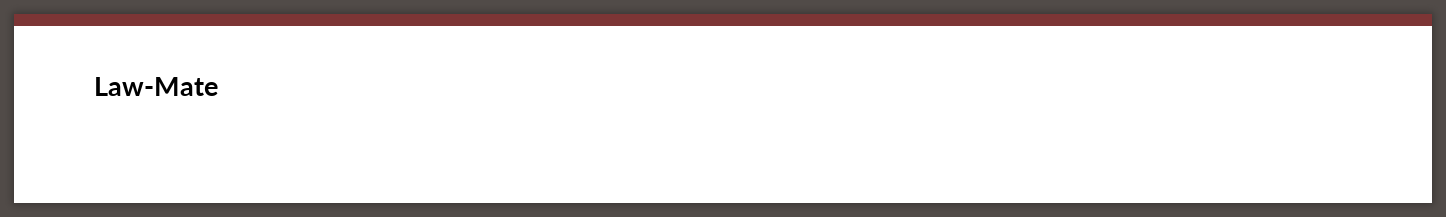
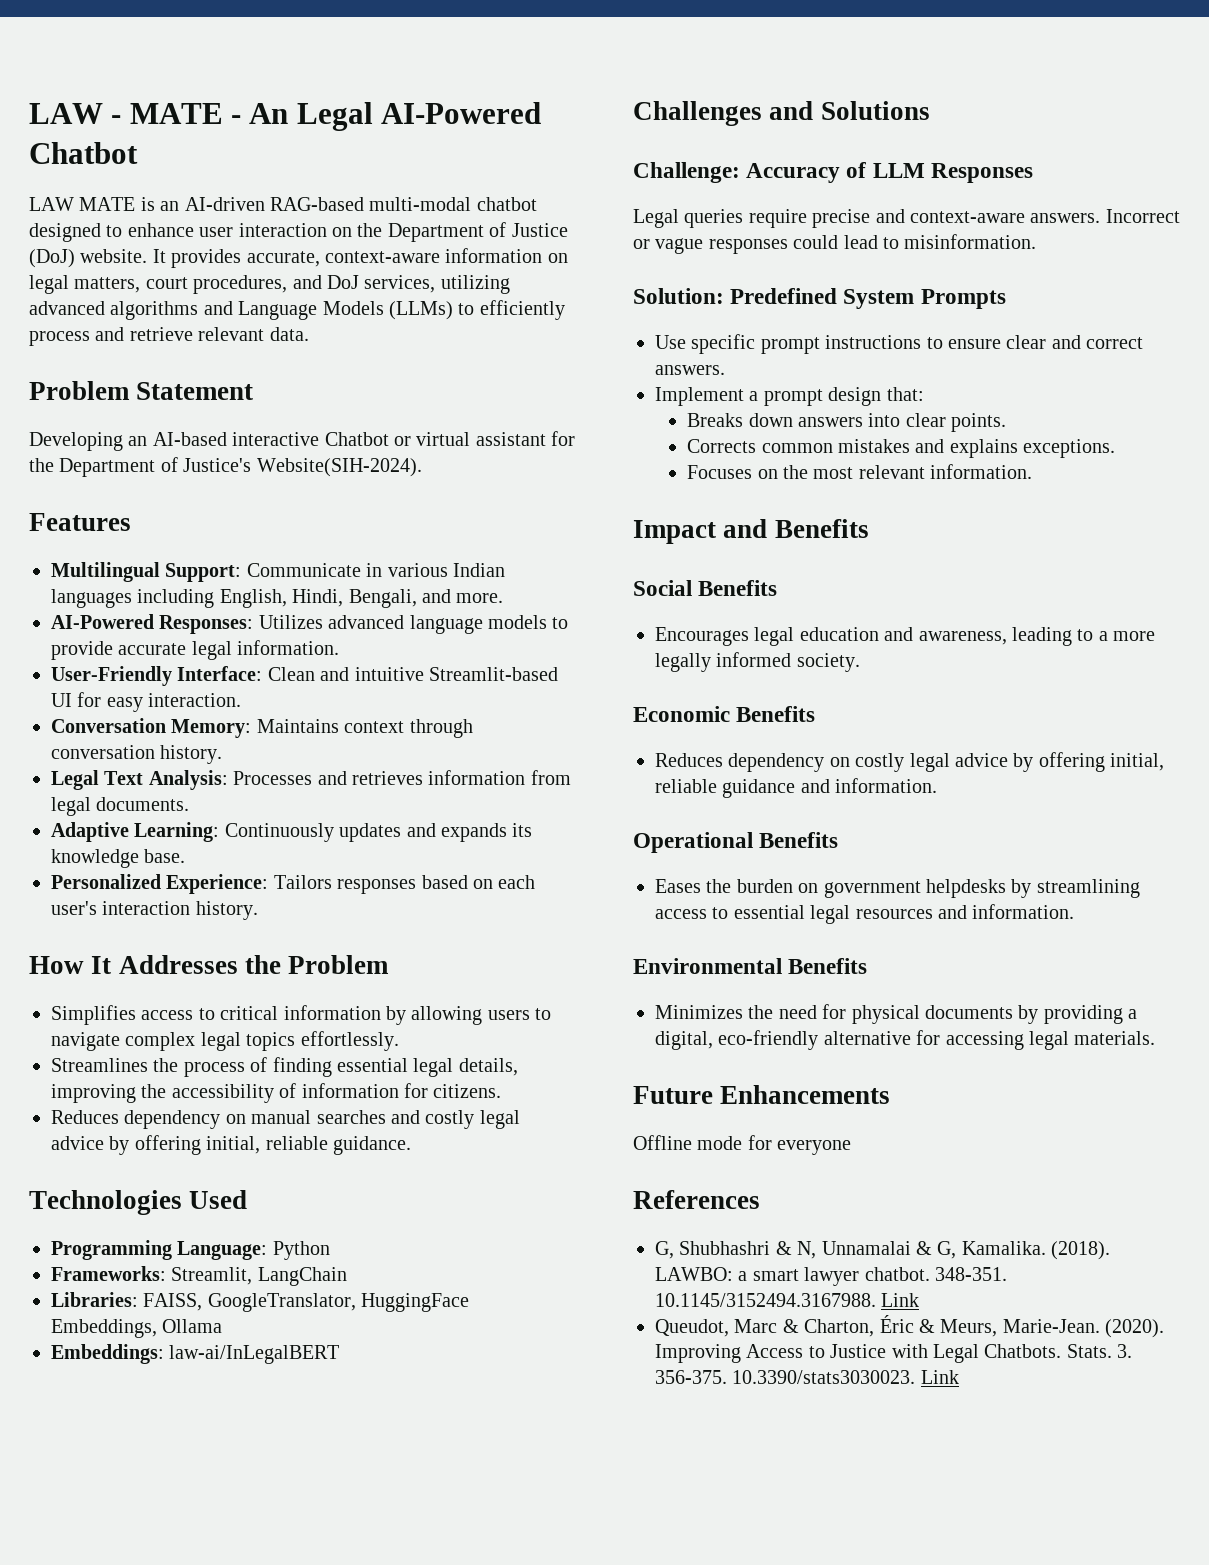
- Law-Mate
+ LAW - MATE - An Legal AI-Powered Chatbot
+ LAW MATE is an AI-driven RAG-based multi-modal chatbot designed to enhance user interaction on the Department of Justice (DoJ) website. It provides accurate, context-aware information on legal matters, court procedures, and DoJ services, utilizing advanced algorithms and Language Models (LLMs) to efficiently process and retrieve relevant data.
+ Problem Statement
+ Developing an AI-based interactive Chatbot or virtual assistant for the Department of Justice's Website(SIH-2024).
+ Features
+ Multilingual Support: Communicate in various Indian languages including English, Hindi, Bengali, and more.
+ AI-Powered Responses: Utilizes advanced language models to provide accurate legal information.
+ User-Friendly Interface: Clean and intuitive Streamlit-based UI for easy interaction.
+ Conversation Memory: Maintains context through conversation history.
+ Legal Text Analysis: Processes and retrieves information from legal documents.
+ Adaptive Learning: Continuously updates and expands its knowledge base.
+ Personalized Experience: Tailors responses based on each user's interaction history.
+ How It Addresses the Problem
+ Simplifies access to critical information by allowing users to navigate complex legal topics effortlessly.
+ Streamlines the process of finding essential legal details, improving the accessibility of information for citizens.
+ Reduces dependency on manual searches and costly legal advice by offering initial, reliable guidance.
+ Technologies Used
+ Programming Language: Python
+ Frameworks: Streamlit, LangChain
+ Libraries: FAISS, GoogleTranslator, HuggingFace Embeddings, Ollama
+ Embeddings: law-ai/InLegalBERT
+ Challenges and Solutions
+ Challenge: Accuracy of LLM Responses
+ Legal queries require precise and context-aware answers. Incorrect or vague responses could lead to misinformation.
+ Solution: Predefined System Prompts
+ Use specific prompt instructions to ensure clear and correct answers.
+ Implement a prompt design that:
+ Breaks down answers into clear points.
+ Corrects common mistakes and explains exceptions.
+ Focuses on the most relevant information.
+ Impact and Benefits
+ Social Benefits
+ Encourages legal education and awareness, leading to a more legally informed society.
+ Economic Benefits
+ Reduces dependency on costly legal advice by offering initial, reliable guidance and information.
+ Operational Benefits
+ Eases the burden on government helpdesks by streamlining access to essential legal resources and information.
+ Environmental Benefits
+ Minimizes the need for physical documents by providing a digital, eco-friendly alternative for accessing legal materials.
+ Future Enhancements
+ Offline mode for everyone
+ References
+ G, Shubhashri & N, Unnamalai & G, Kamalika. (2018). LAWBO: a smart lawyer chatbot. 348-351. 10.1145/3152494.3167988. Link
+ Queudot, Marc & Charton, Éric & Meurs, Marie-Jean. (2020). Improving Access to Justice with Legal Chatbots. Stats. 3. 356-375. 10.3390/stats3030023. Link

